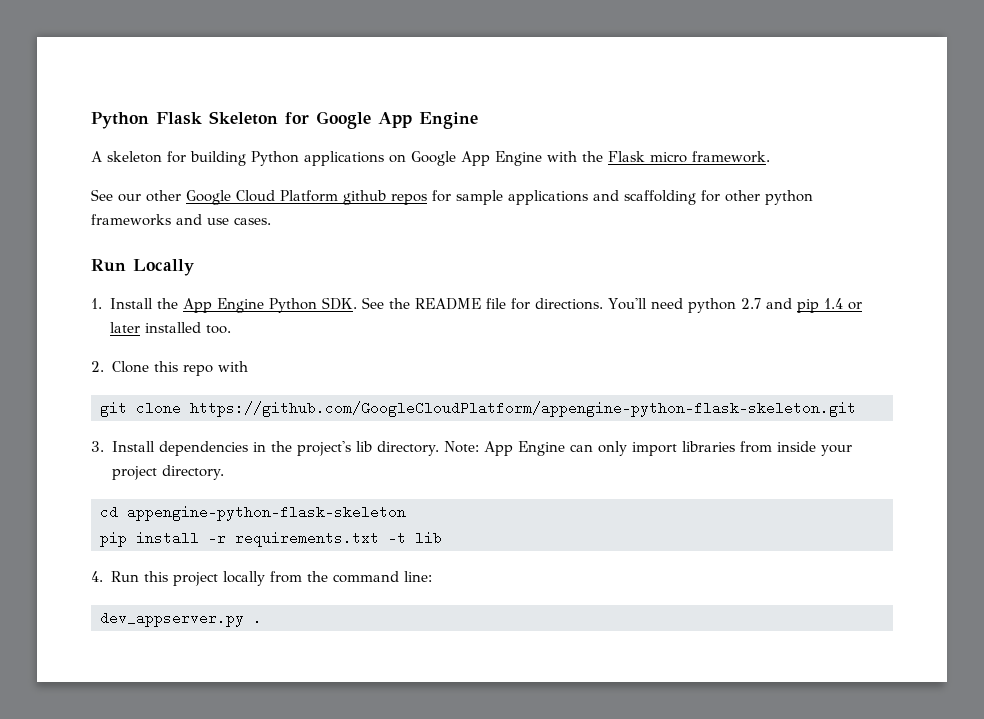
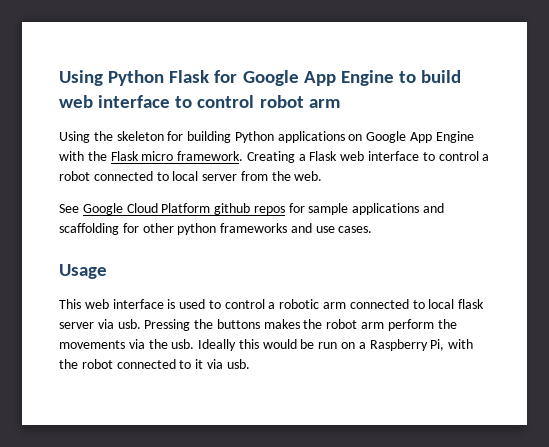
- Python Flask Skeleton for Google App Engine
- A skeleton for building Python applications on Google App Engine with the Flask micro framework.
- See our other Google Cloud Platform github repos for sample applications and scaffolding for other python frameworks and use cases.
+ Using Python Flask for Google App Engine to build web interface to control robot arm
+ Using the skeleton for building Python applications on Google App Engine with the Flask micro framework. Creating a Flask web interface to control a robot connected to local server from the web.
+ See Google Cloud Platform github repos for sample applications and scaffolding for other python frameworks and use cases.
- Run Locally
- 1. Install the App Engine Python SDK. See the README file for directions. You'll need python 2.7 and pip 1.4 or later installed too.
- 2. Clone this repo with
- git clone https://github.com/GoogleCloudPlatform/appengine-python-flask-skeleton.git
- 3. Install dependencies in the project's lib directory. Note: App Engine can only import libraries from inside your project directory.
- cd appengine-python-flask-skeleton
- pip install -r requirements.txt -t lib
- 4. Run this project locally from the command line:
- dev_appserver.py .
+ Usage
+ This web interface is used to control a robotic arm connected to local flask server via usb. Pressing the buttons makes the robot arm perform the movements via the usb. Ideally this would be run on a Raspberry Pi, with the robot connected to it via usb.

